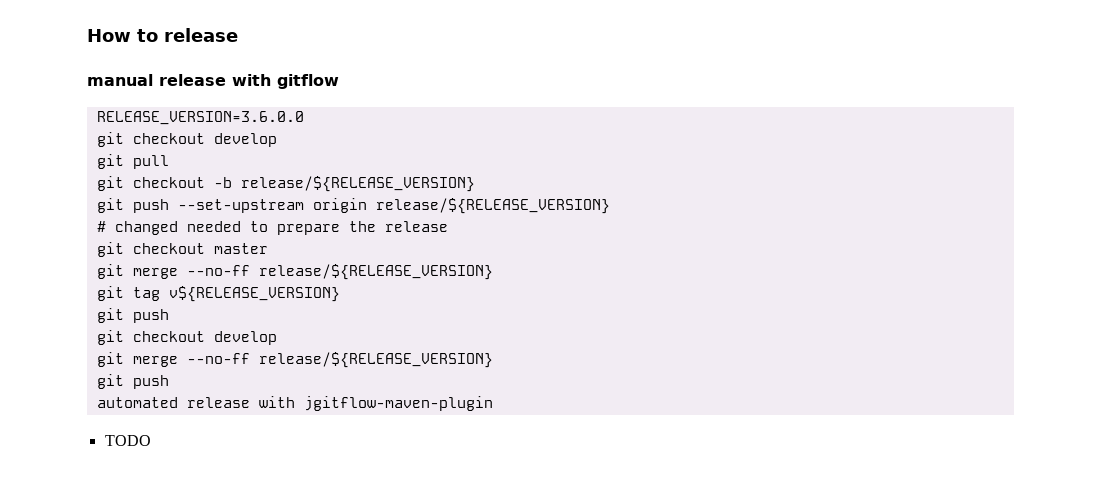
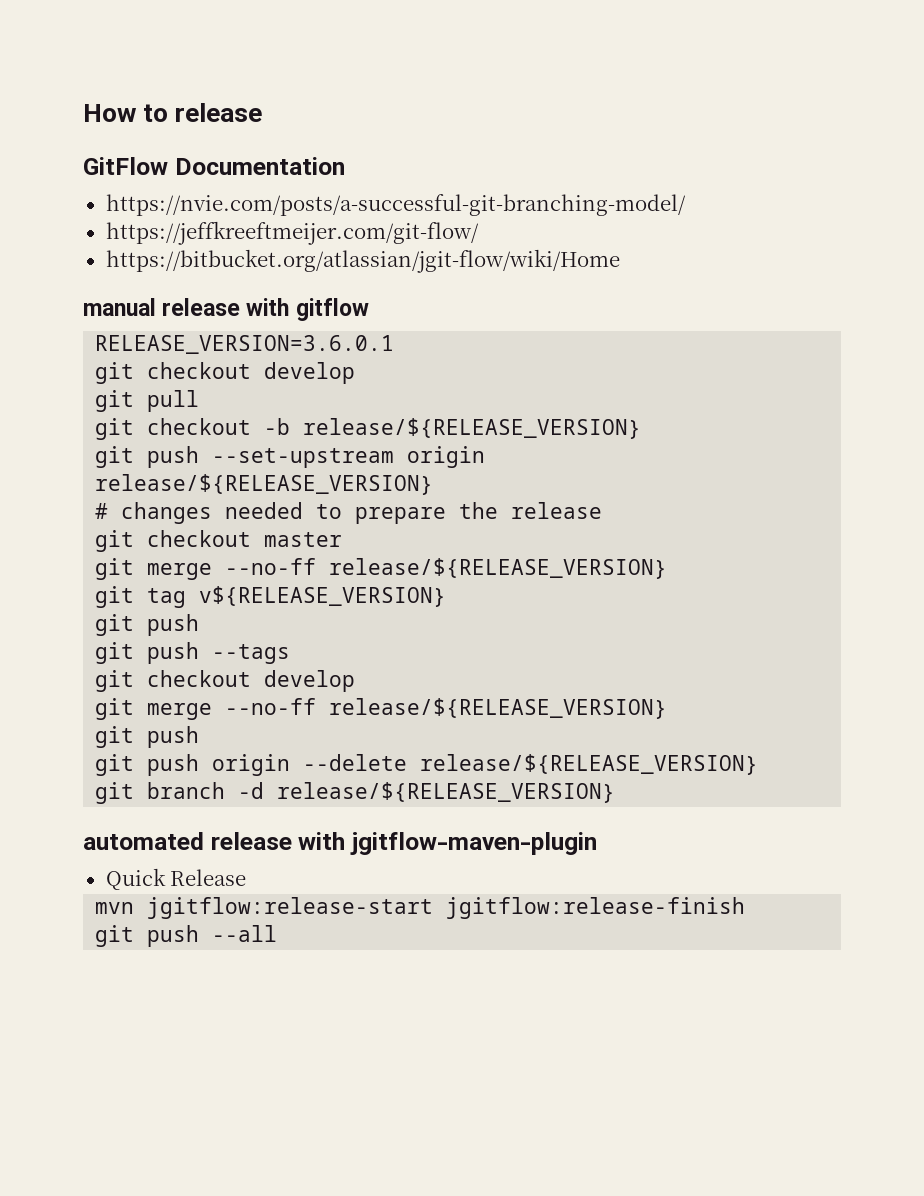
+ GitFlow Documentation
+ https://nvie.com/posts/a-successful-git-branching-model/
+ https://jeffkreeftmeijer.com/git-flow/
+ https://bitbucket.org/atlassian/jgit-flow/wiki/Home
- RELEASE_VERSION=3.6.0.0
+ RELEASE_VERSION=3.6.0.1
- # changed needed to prepare the release
+ # changes needed to prepare the release
+ git push --tags
+ git push origin --delete release/${RELEASE_VERSION}
+ git branch -d release/${RELEASE_VERSION}
  automated release with jgitflow-maven-plugin
- TODO
+ Quick Release
+ mvn jgitflow:release-start jgitflow:release-finish
+ git push --all

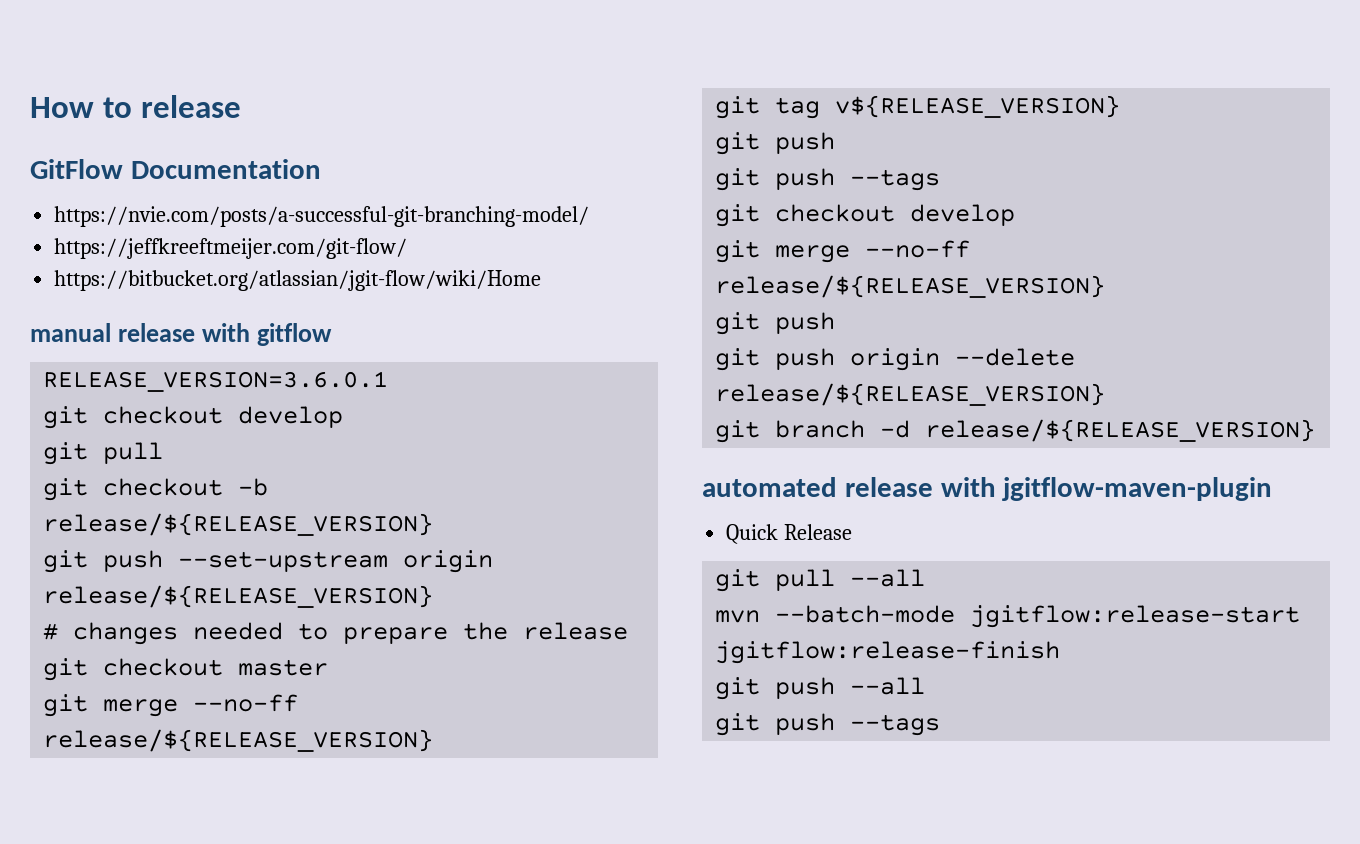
+ git pull --all
- mvn jgitflow:release-start jgitflow:release-finish
+ mvn --batch-mode jgitflow:release-start jgitflow:release-finish
  git push --all
+ git push --tags

